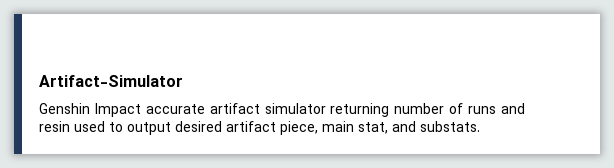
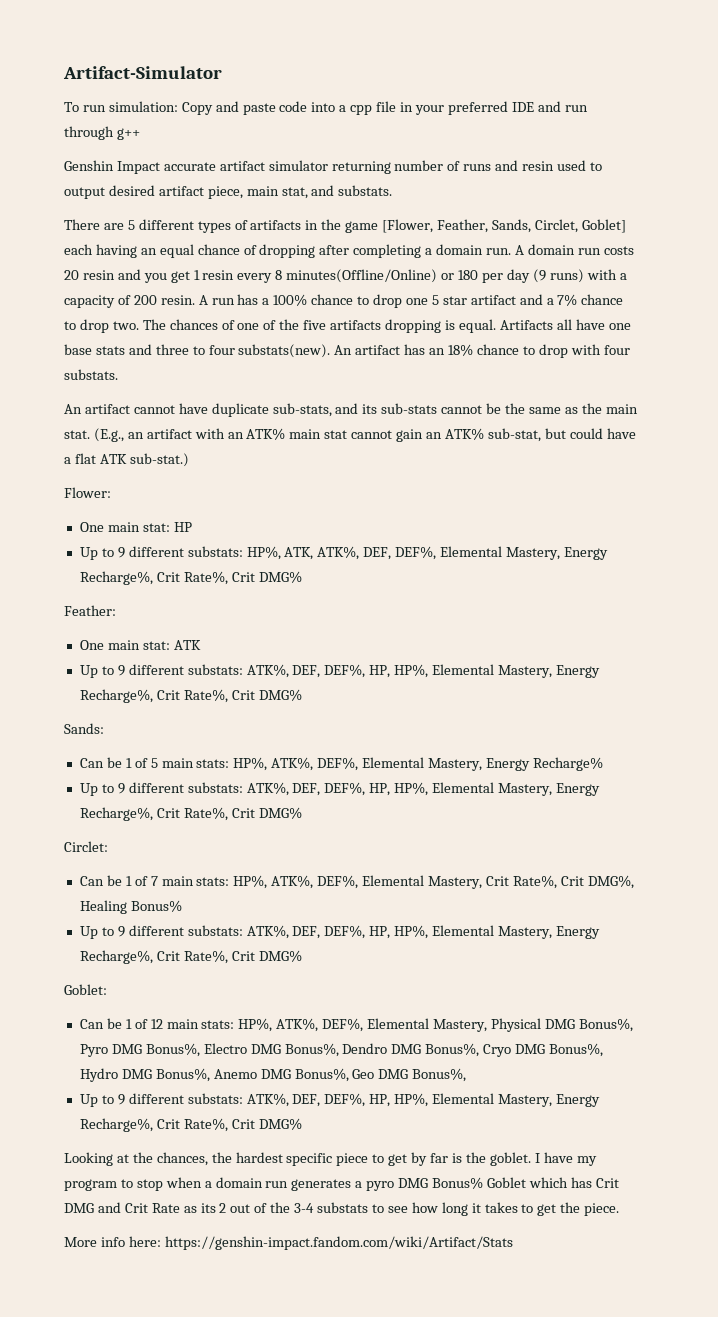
+ To run simulation: Copy and paste code into a cpp file in your preferred IDE and run through g++
+ There are 5 different types of artifacts in the game [Flower, Feather, Sands, Circlet, Goblet] each having an equal chance of dropping after completing a domain run. A domain run costs 20 resin and you get 1 resin every 8 minutes(Offline/Online) or 180 per day (9 runs) with a capacity of 200 resin. A run has a 100% chance to drop one 5 star artifact and a 7% chance to drop two. The chances of one of the five artifacts dropping is equal. Artifacts all have one base stats and three to four substats(new). An artifact has an 18% chance to drop with four substats.
+ An artifact cannot have duplicate sub-stats, and its sub-stats cannot be the same as the main stat. (E.g., an artifact with an ATK% main stat cannot gain an ATK% sub-stat, but could have a flat ATK sub-stat.)
+ Flower:
+ One main stat: HP
+ Up to 9 different substats: HP%, ATK, ATK%, DEF, DEF%, Elemental Mastery, Energy Recharge%, Crit Rate%, Crit DMG%
+ Feather:
+ One main stat: ATK
+ Up to 9 different substats: ATK%, DEF, DEF%, HP, HP%, Elemental Mastery, Energy Recharge%, Crit Rate%, Crit DMG%
+ Sands:
+ Can be 1 of 5 main stats: HP%, ATK%, DEF%, Elemental Mastery, Energy Recharge%
+ Up to 9 different substats: ATK%, DEF, DEF%, HP, HP%, Elemental Mastery, Energy Recharge%, Crit Rate%, Crit DMG%
+ Circlet:
+ Can be 1 of 7 main stats: HP%, ATK%, DEF%, Elemental Mastery, Crit Rate%, Crit DMG%, Healing Bonus%
+ Up to 9 different substats: ATK%, DEF, DEF%, HP, HP%, Elemental Mastery, Energy Recharge%, Crit Rate%, Crit DMG%
+ Goblet:
+ Can be 1 of 12 main stats: HP%, ATK%, DEF%, Elemental Mastery, Physical DMG Bonus%, Pyro DMG Bonus%, Electro DMG Bonus%, Dendro DMG Bonus%, Cryo DMG Bonus%, Hydro DMG Bonus%, Anemo DMG Bonus%, Geo DMG Bonus%,
+ Up to 9 different substats: ATK%, DEF, DEF%, HP, HP%, Elemental Mastery, Energy Recharge%, Crit Rate%, Crit DMG%
+ Looking at the chances, the hardest specific piece to get by far is the goblet. I have my program to stop when a domain run generates a pyro DMG Bonus% Goblet which has Crit DMG and Crit Rate as its 2 out of the 3-4 substats to see how long it takes to get the piece.
+ More info here: https://genshin-impact.fandom.com/wiki/Artifact/Stats

